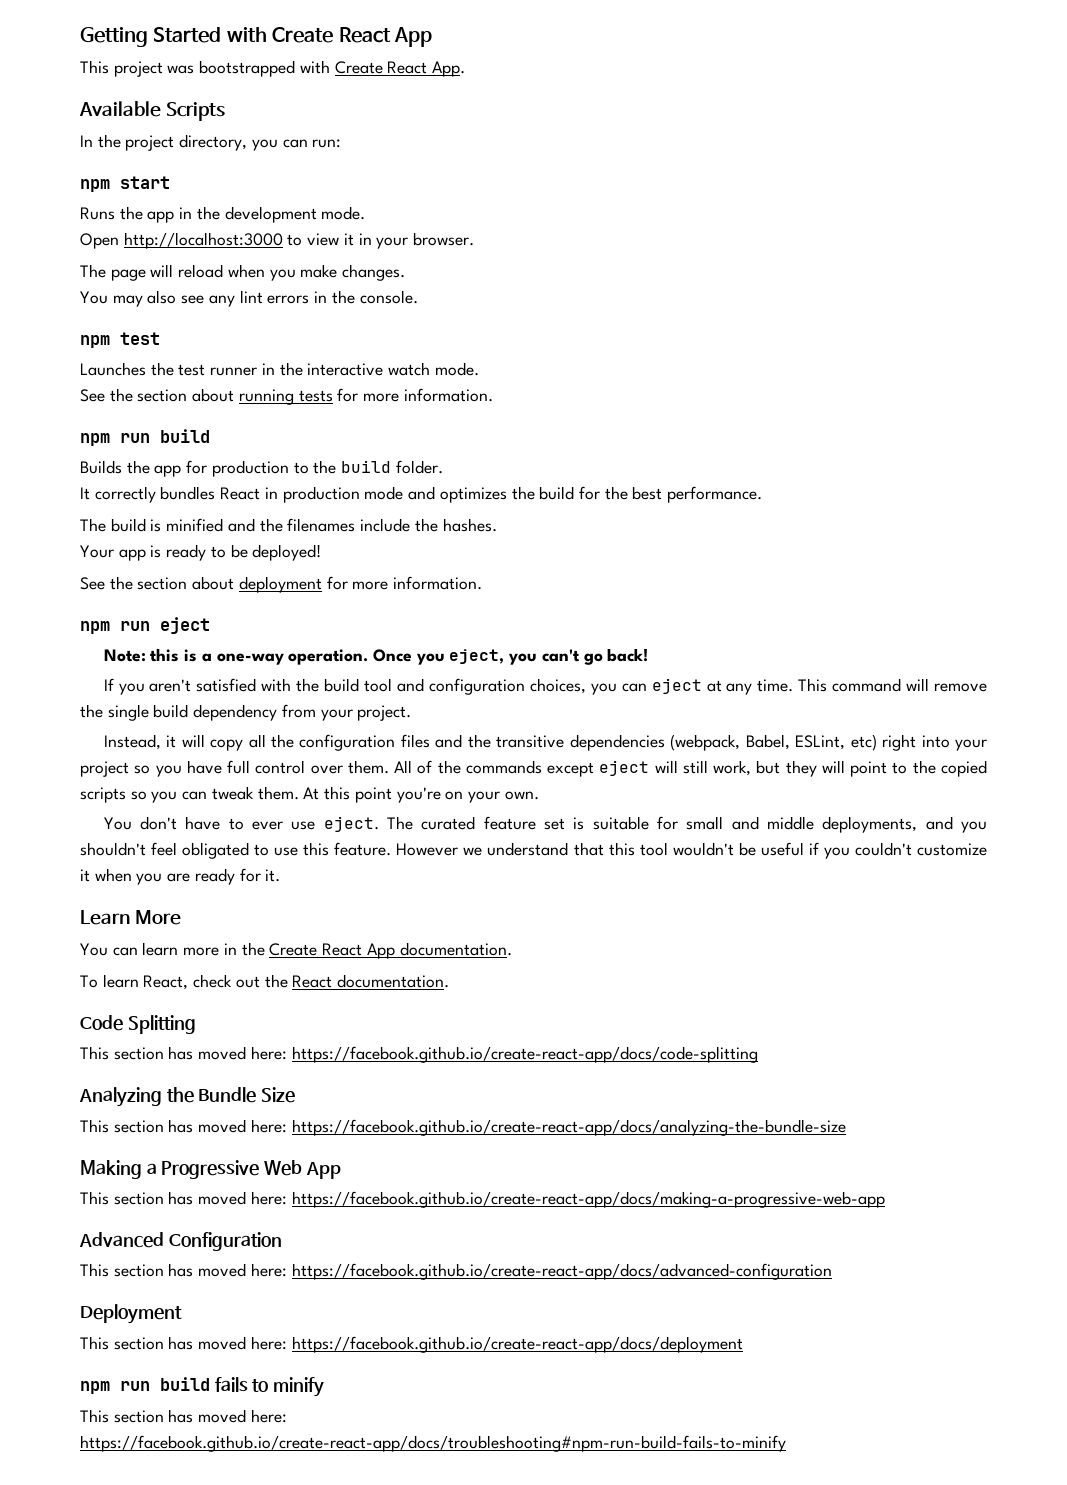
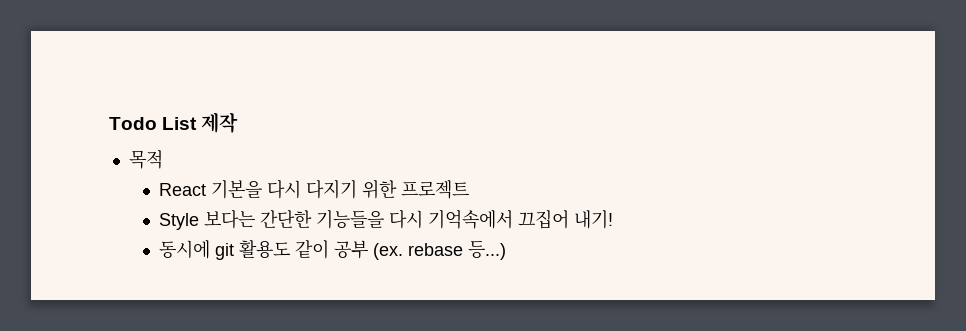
- Getting Started with Create React App
- This project was bootstrapped with Create React App.
- Available Scripts
- In the project directory, you can run:
- npm start
- Runs the app in the development mode.
- Open http://localhost:3000 to view it in your browser.
- The page will reload when you make changes.
- You may also see any lint errors in the console.
- npm test
- Launches the test runner in the interactive watch mode.
- See the section about running tests for more information.
- npm run build
- Builds the app for production to the build folder.
- It correctly bundles React in production mode and optimizes the build for the best performance.
- The build is minified and the filenames include the hashes.
- Your app is ready to be deployed!
- See the section about deployment for more information.
- npm run eject
- Note: this is a one-way operation. Once you eject, you can't go back!
- If you aren't satisfied with the build tool and configuration choices, you can eject at any time. This command will remove the single build dependency from your project.
- Instead, it will copy all the configuration files and the transitive dependencies (webpack, Babel, ESLint, etc) right into your project so you have full control over them. All of the commands except eject will still work, but they will point to the copied scripts so you can tweak them. At this point you're on your own.
- You don't have to ever use eject. The curated feature set is suitable for small and middle deployments, and you shouldn't feel obligated to use this feature. However we understand that this tool wouldn't be useful if you couldn't customize it when you are ready for it.
- Learn More
- You can learn more in the Create React App documentation.
- To learn React, check out the React documentation.
- Code Splitting
- This section has moved here: https://facebook.github.io/create-react-app/docs/code-splitting
- Analyzing the Bundle Size
- This section has moved here: https://facebook.github.io/create-react-app/docs/analyzing-the-bundle-size
- Making a Progressive Web App
- This section has moved here: https://facebook.github.io/create-react-app/docs/making-a-progressive-web-app
- Advanced Configuration
- This section has moved here: https://facebook.github.io/create-react-app/docs/advanced-configuration
- Deployment
- This section has moved here: https://facebook.github.io/create-react-app/docs/deployment
- npm run build fails to minify
- This section has moved here: https://facebook.github.io/create-react-app/docs/troubleshooting#npm-run-build-fails-to-minify
+ Todo List 제작
+ 목적
+ React 기본을 다시 다지기 위한 프로젝트
+ Style 보다는 간단한 기능들을 다시 기억속에서 끄집어 내기!
+ 동시에 git 활용도 같이 공부 (ex. rebase 등...)

